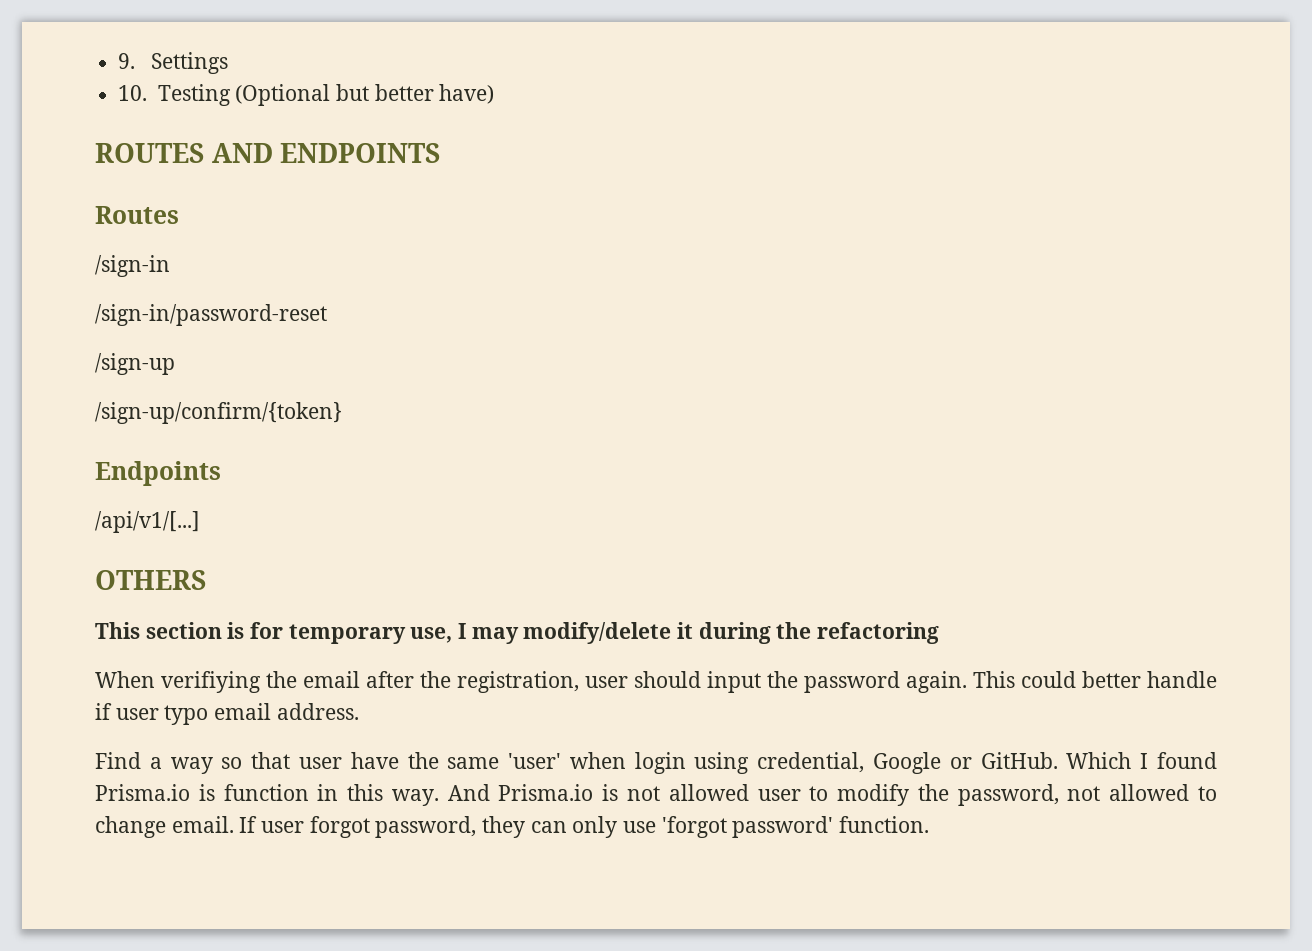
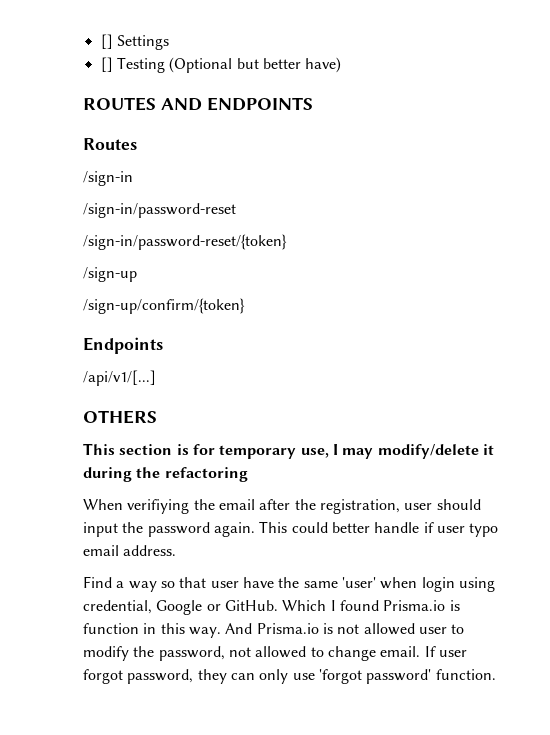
- 9. Settings
+ [] Settings
- 10. Testing (Optional but better have)
+ [] Testing (Optional but better have)
+ /sign-in/password-reset/{token}

